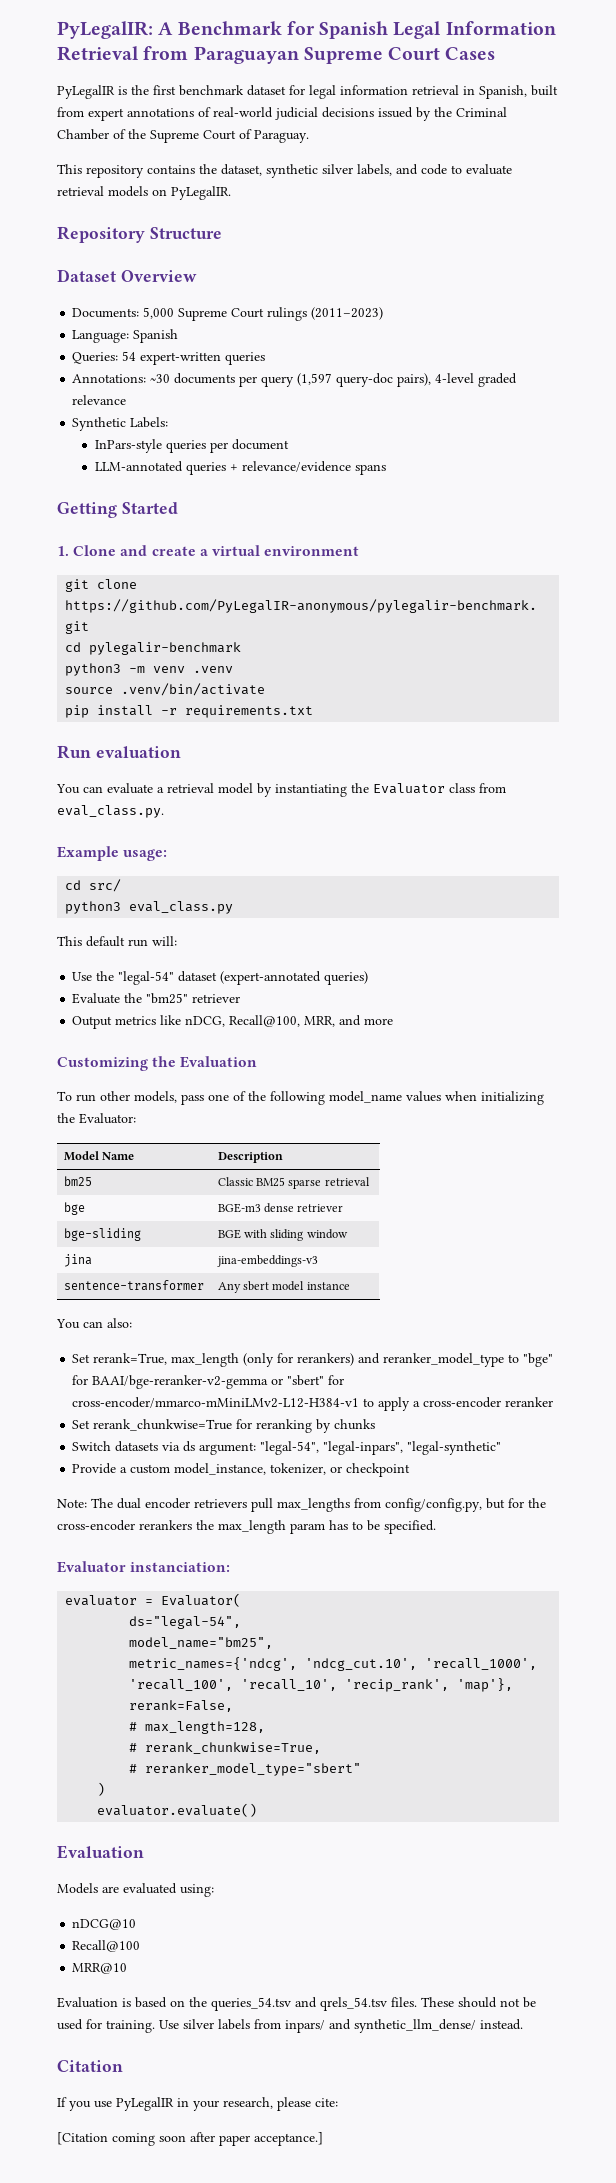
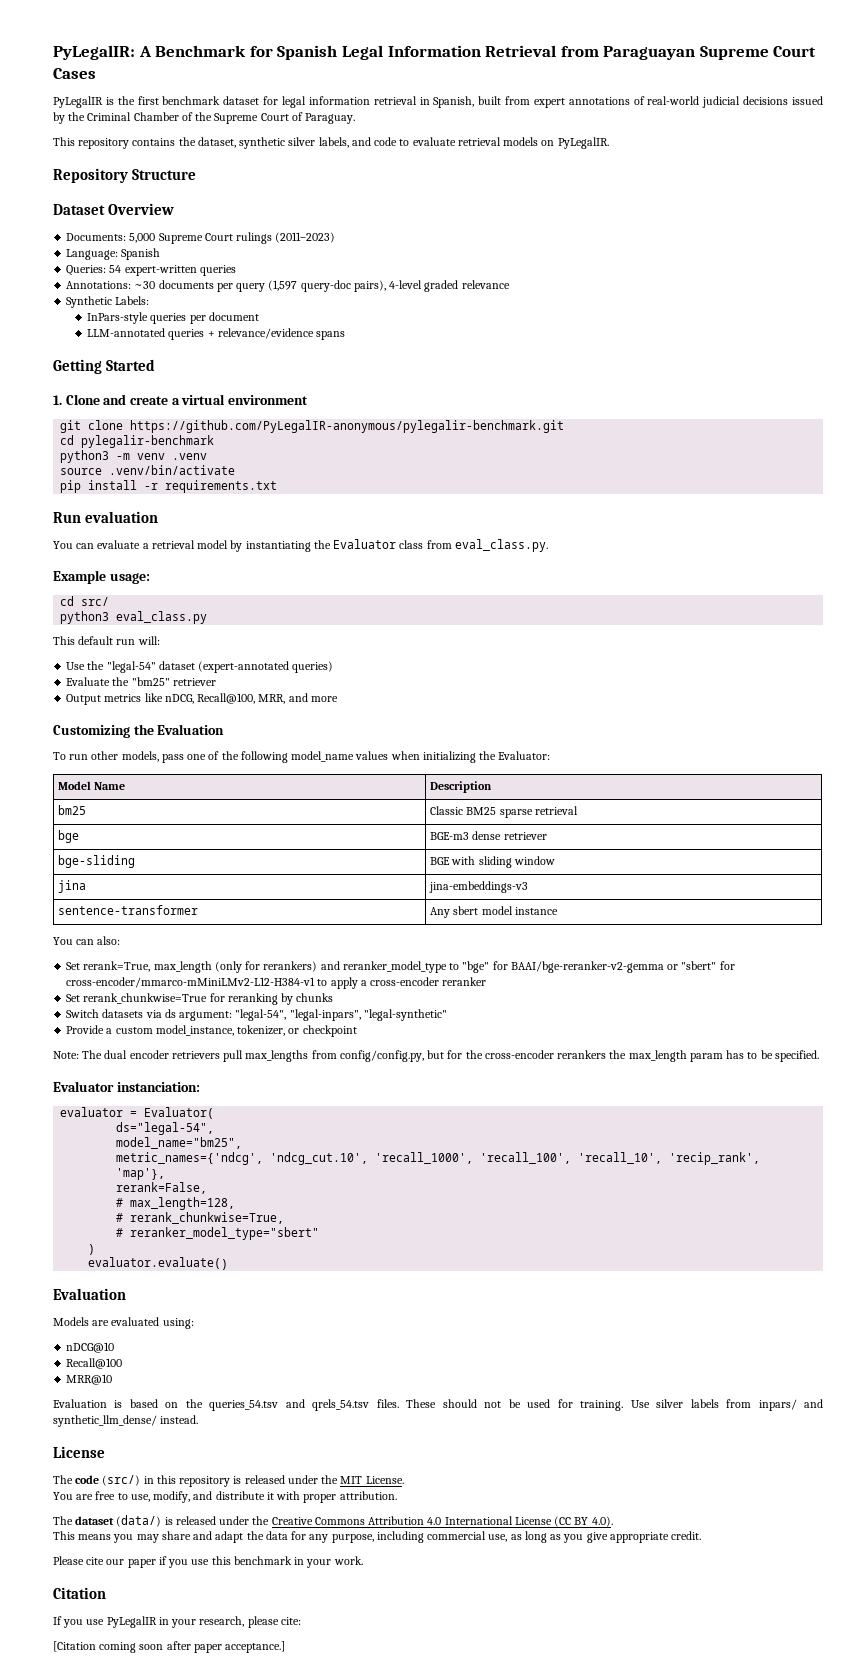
  Use silver labels from inpars/ and synthetic_llm_dense/ instead.
+ License
+ The code (src/) in this repository is released under the MIT License.
+ You are free to use, modify, and distribute it with proper attribution.
+ The dataset (data/) is released under the Creative Commons Attribution 4.0 International License (CC BY 4.0).
+ This means you may share and adapt the data for any purpose, including commercial use, as long as you give appropriate credit.
+ Please cite our paper if you use this benchmark in your work.

